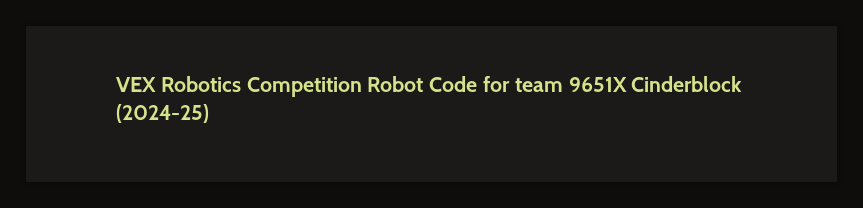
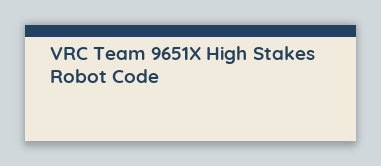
- VEX Robotics Competition Robot Code for team 9651X Cinderblock (2024-25)
+ VRC Team 9651X High Stakes Robot Code

